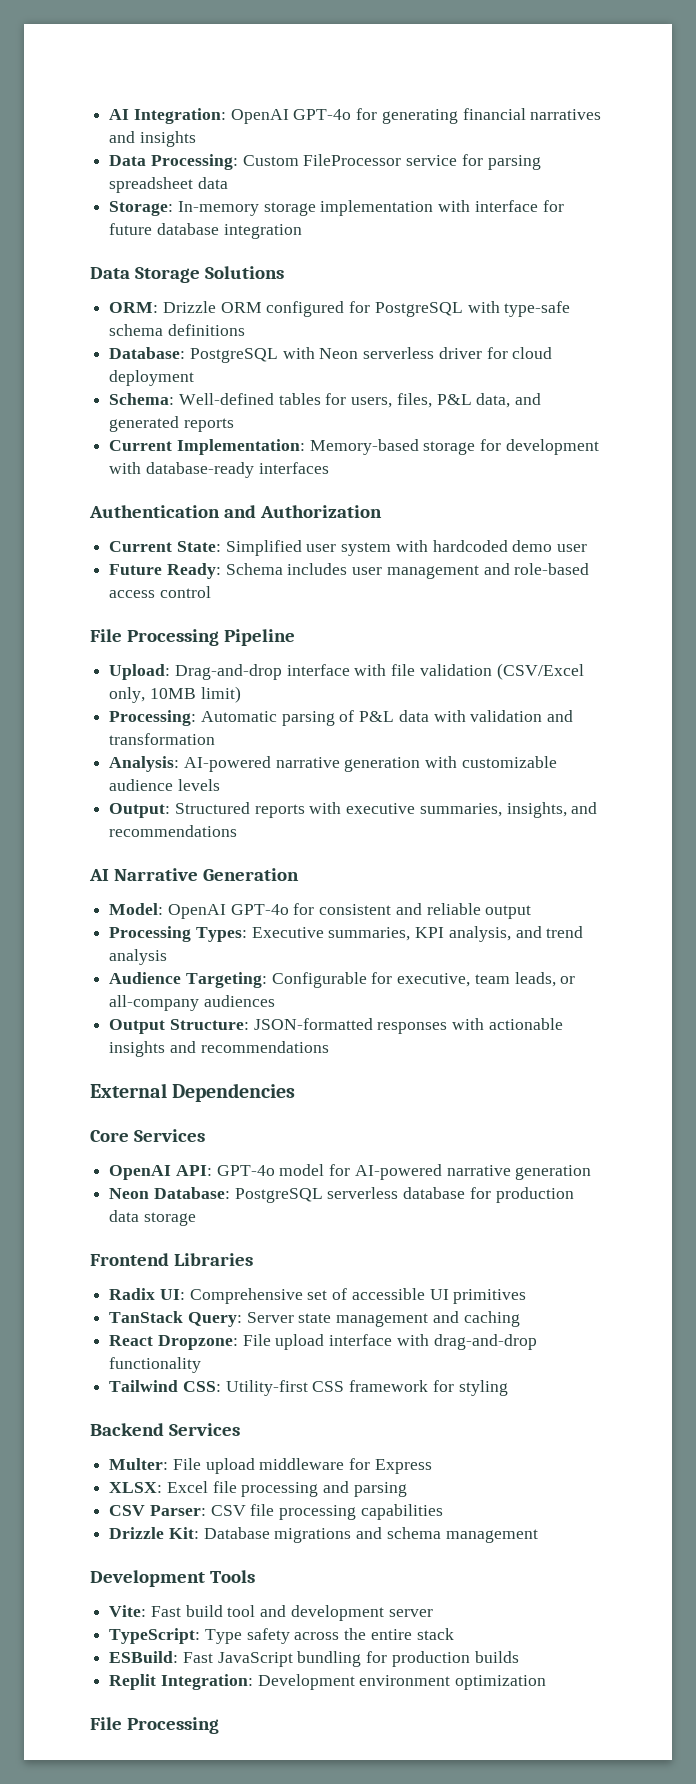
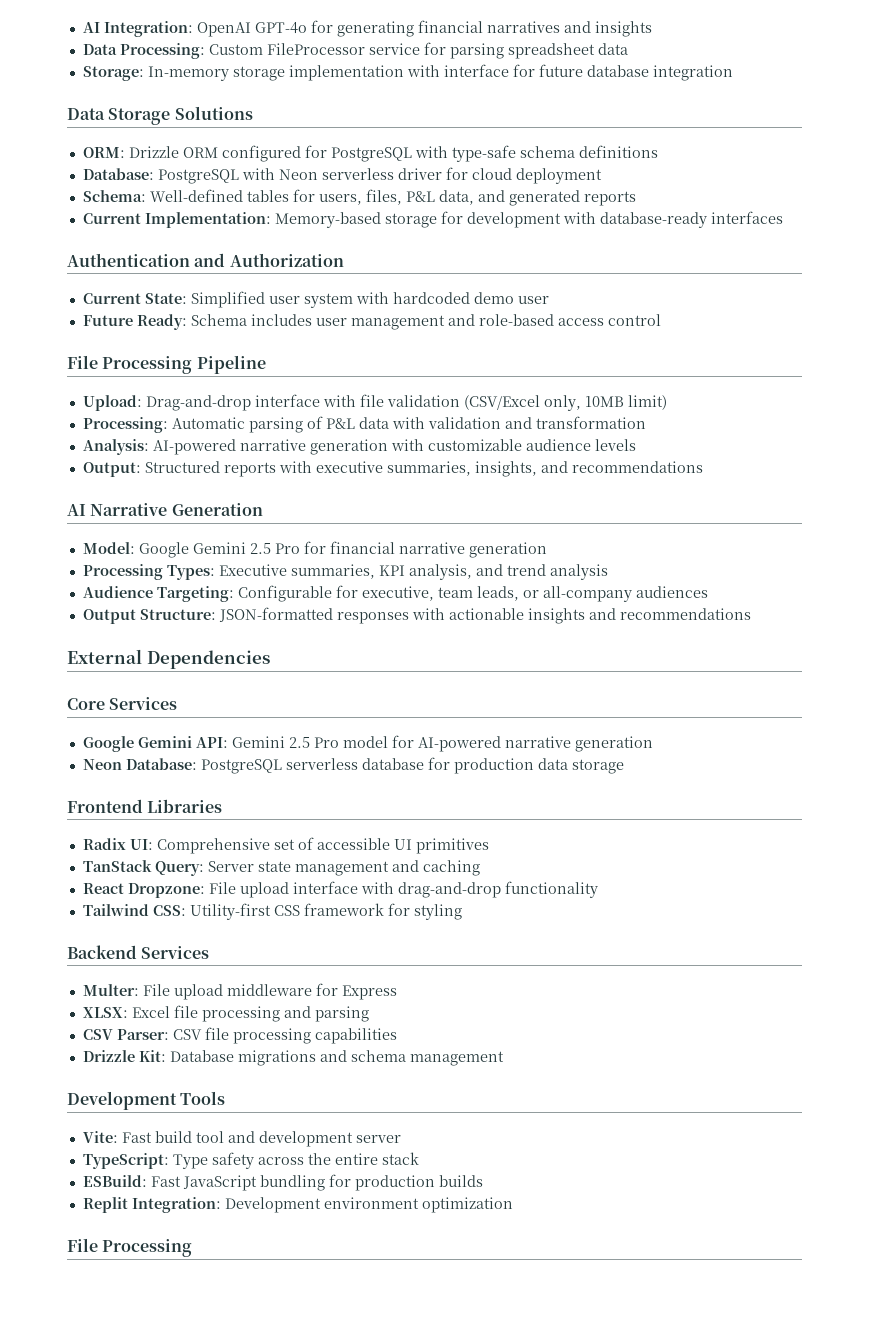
- Model: OpenAI GPT-4o for consistent and reliable output
+ Model: Google Gemini 2.5 Pro for financial narrative generation
- OpenAI API: GPT-4o model for AI-powered narrative generation
+ Google Gemini API: Gemini 2.5 Pro model for AI-powered narrative generation

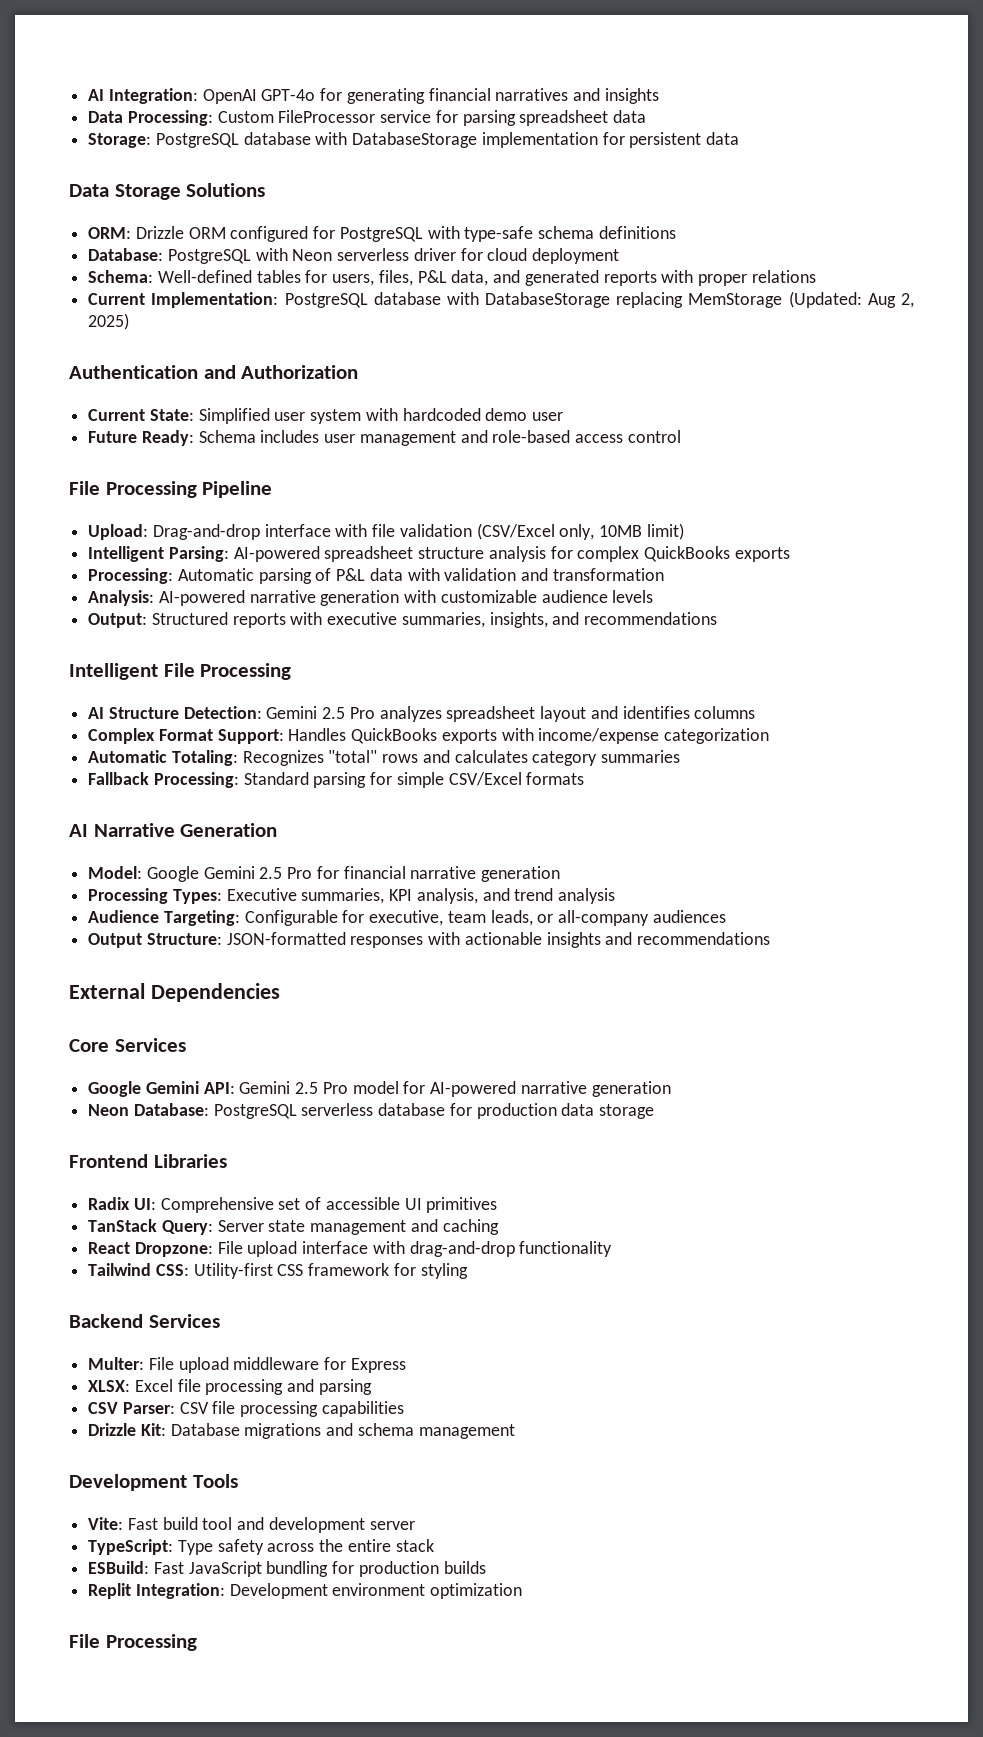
- Storage: In-memory storage implementation with interface for future database integration
+ Storage: PostgreSQL database with DatabaseStorage implementation for persistent data
- Schema: Well-defined tables for users, files, P&L data, and generated reports
+ Schema: Well-defined tables for users, files, P&L data, and generated reports with proper relations
- Current Implementation: Memory-based storage for development with database-ready interfaces
+ Current Implementation: PostgreSQL database with DatabaseStorage replacing MemStorage (Updated: Aug 2, 2025)
+ Intelligent Parsing: AI-powered spreadsheet structure analysis for complex QuickBooks exports
+ Intelligent File Processing
+ AI Structure Detection: Gemini 2.5 Pro analyzes spreadsheet layout and identifies columns
+ Complex Format Support: Handles QuickBooks exports with income/expense categorization
+ Automatic Totaling: Recognizes "total" rows and calculates category summaries
+ Fallback Processing: Standard parsing for simple CSV/Excel formats

